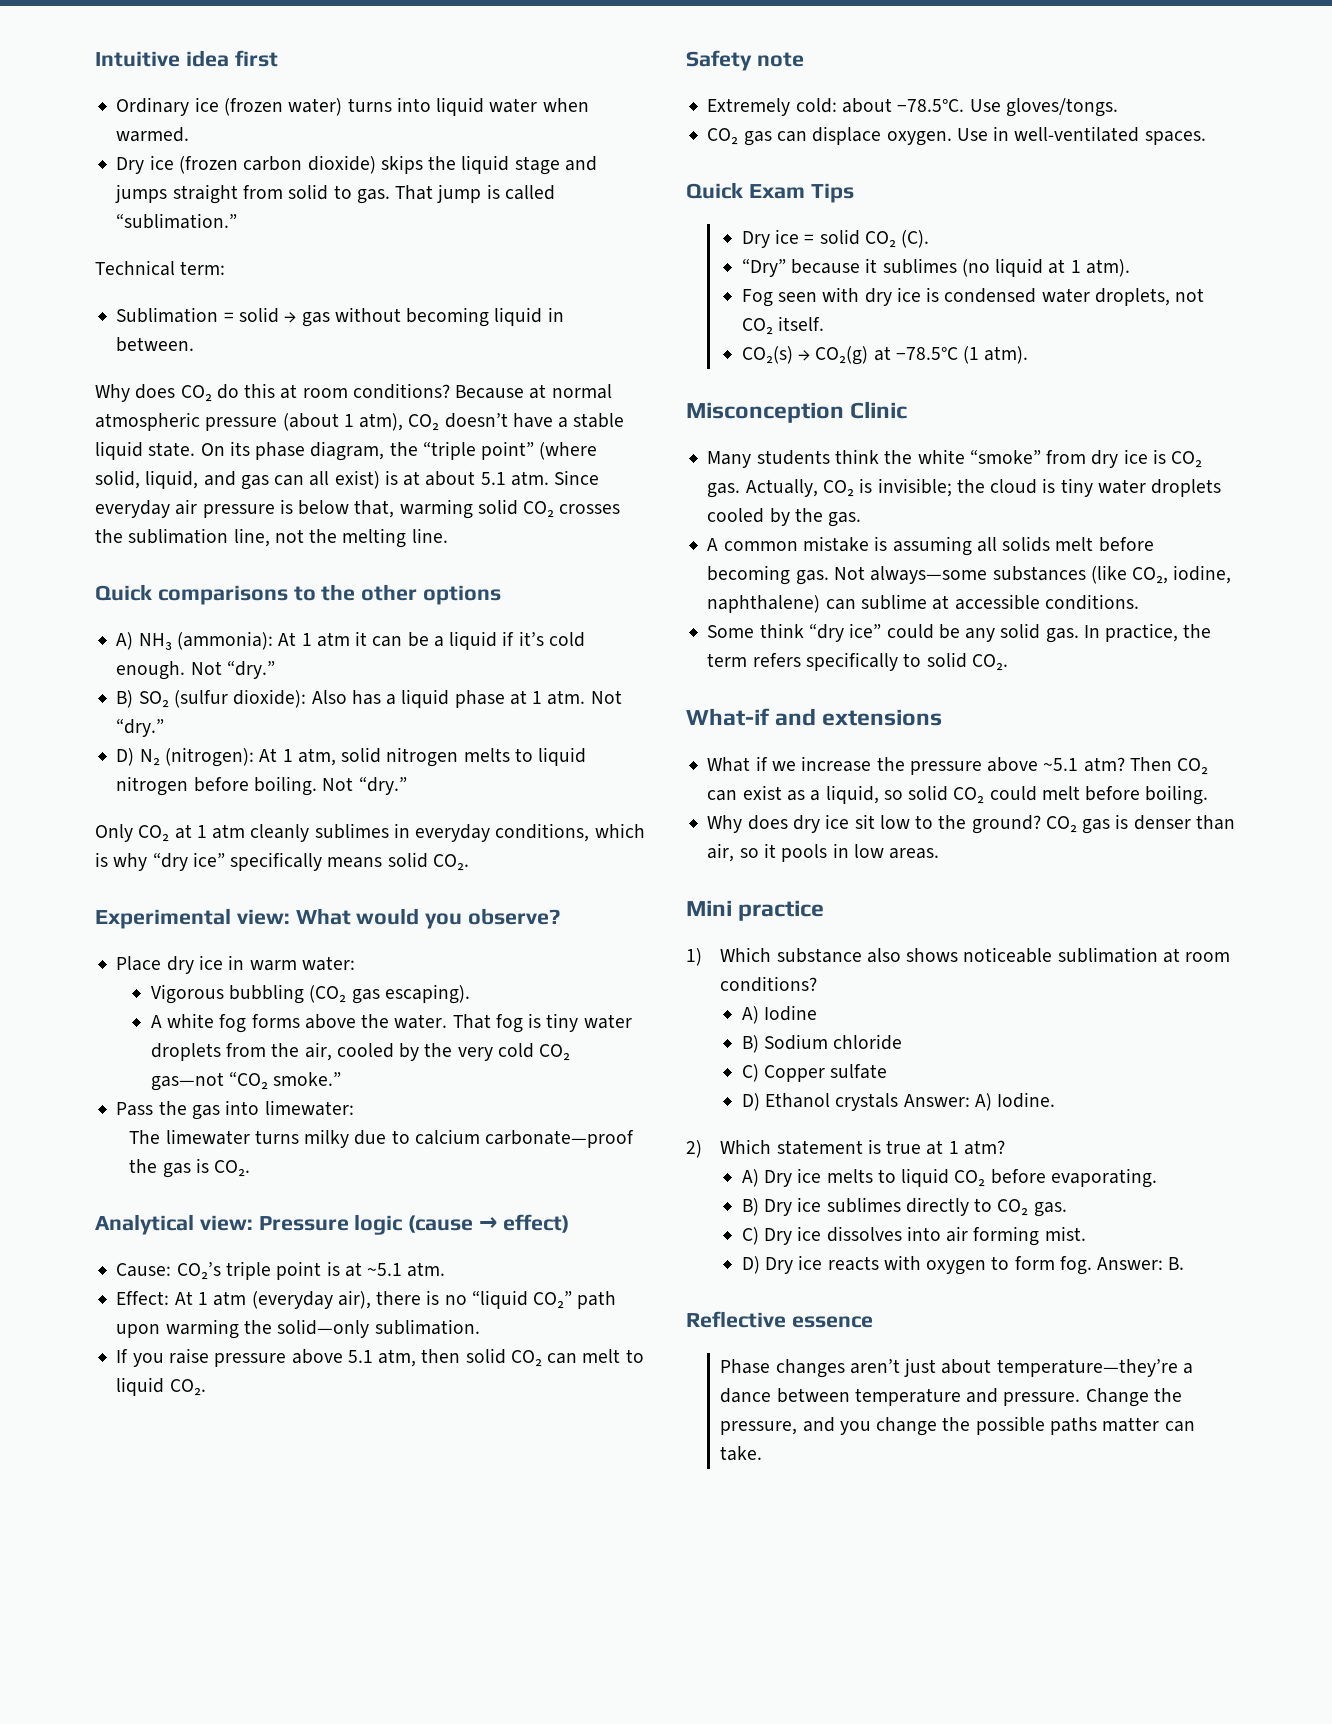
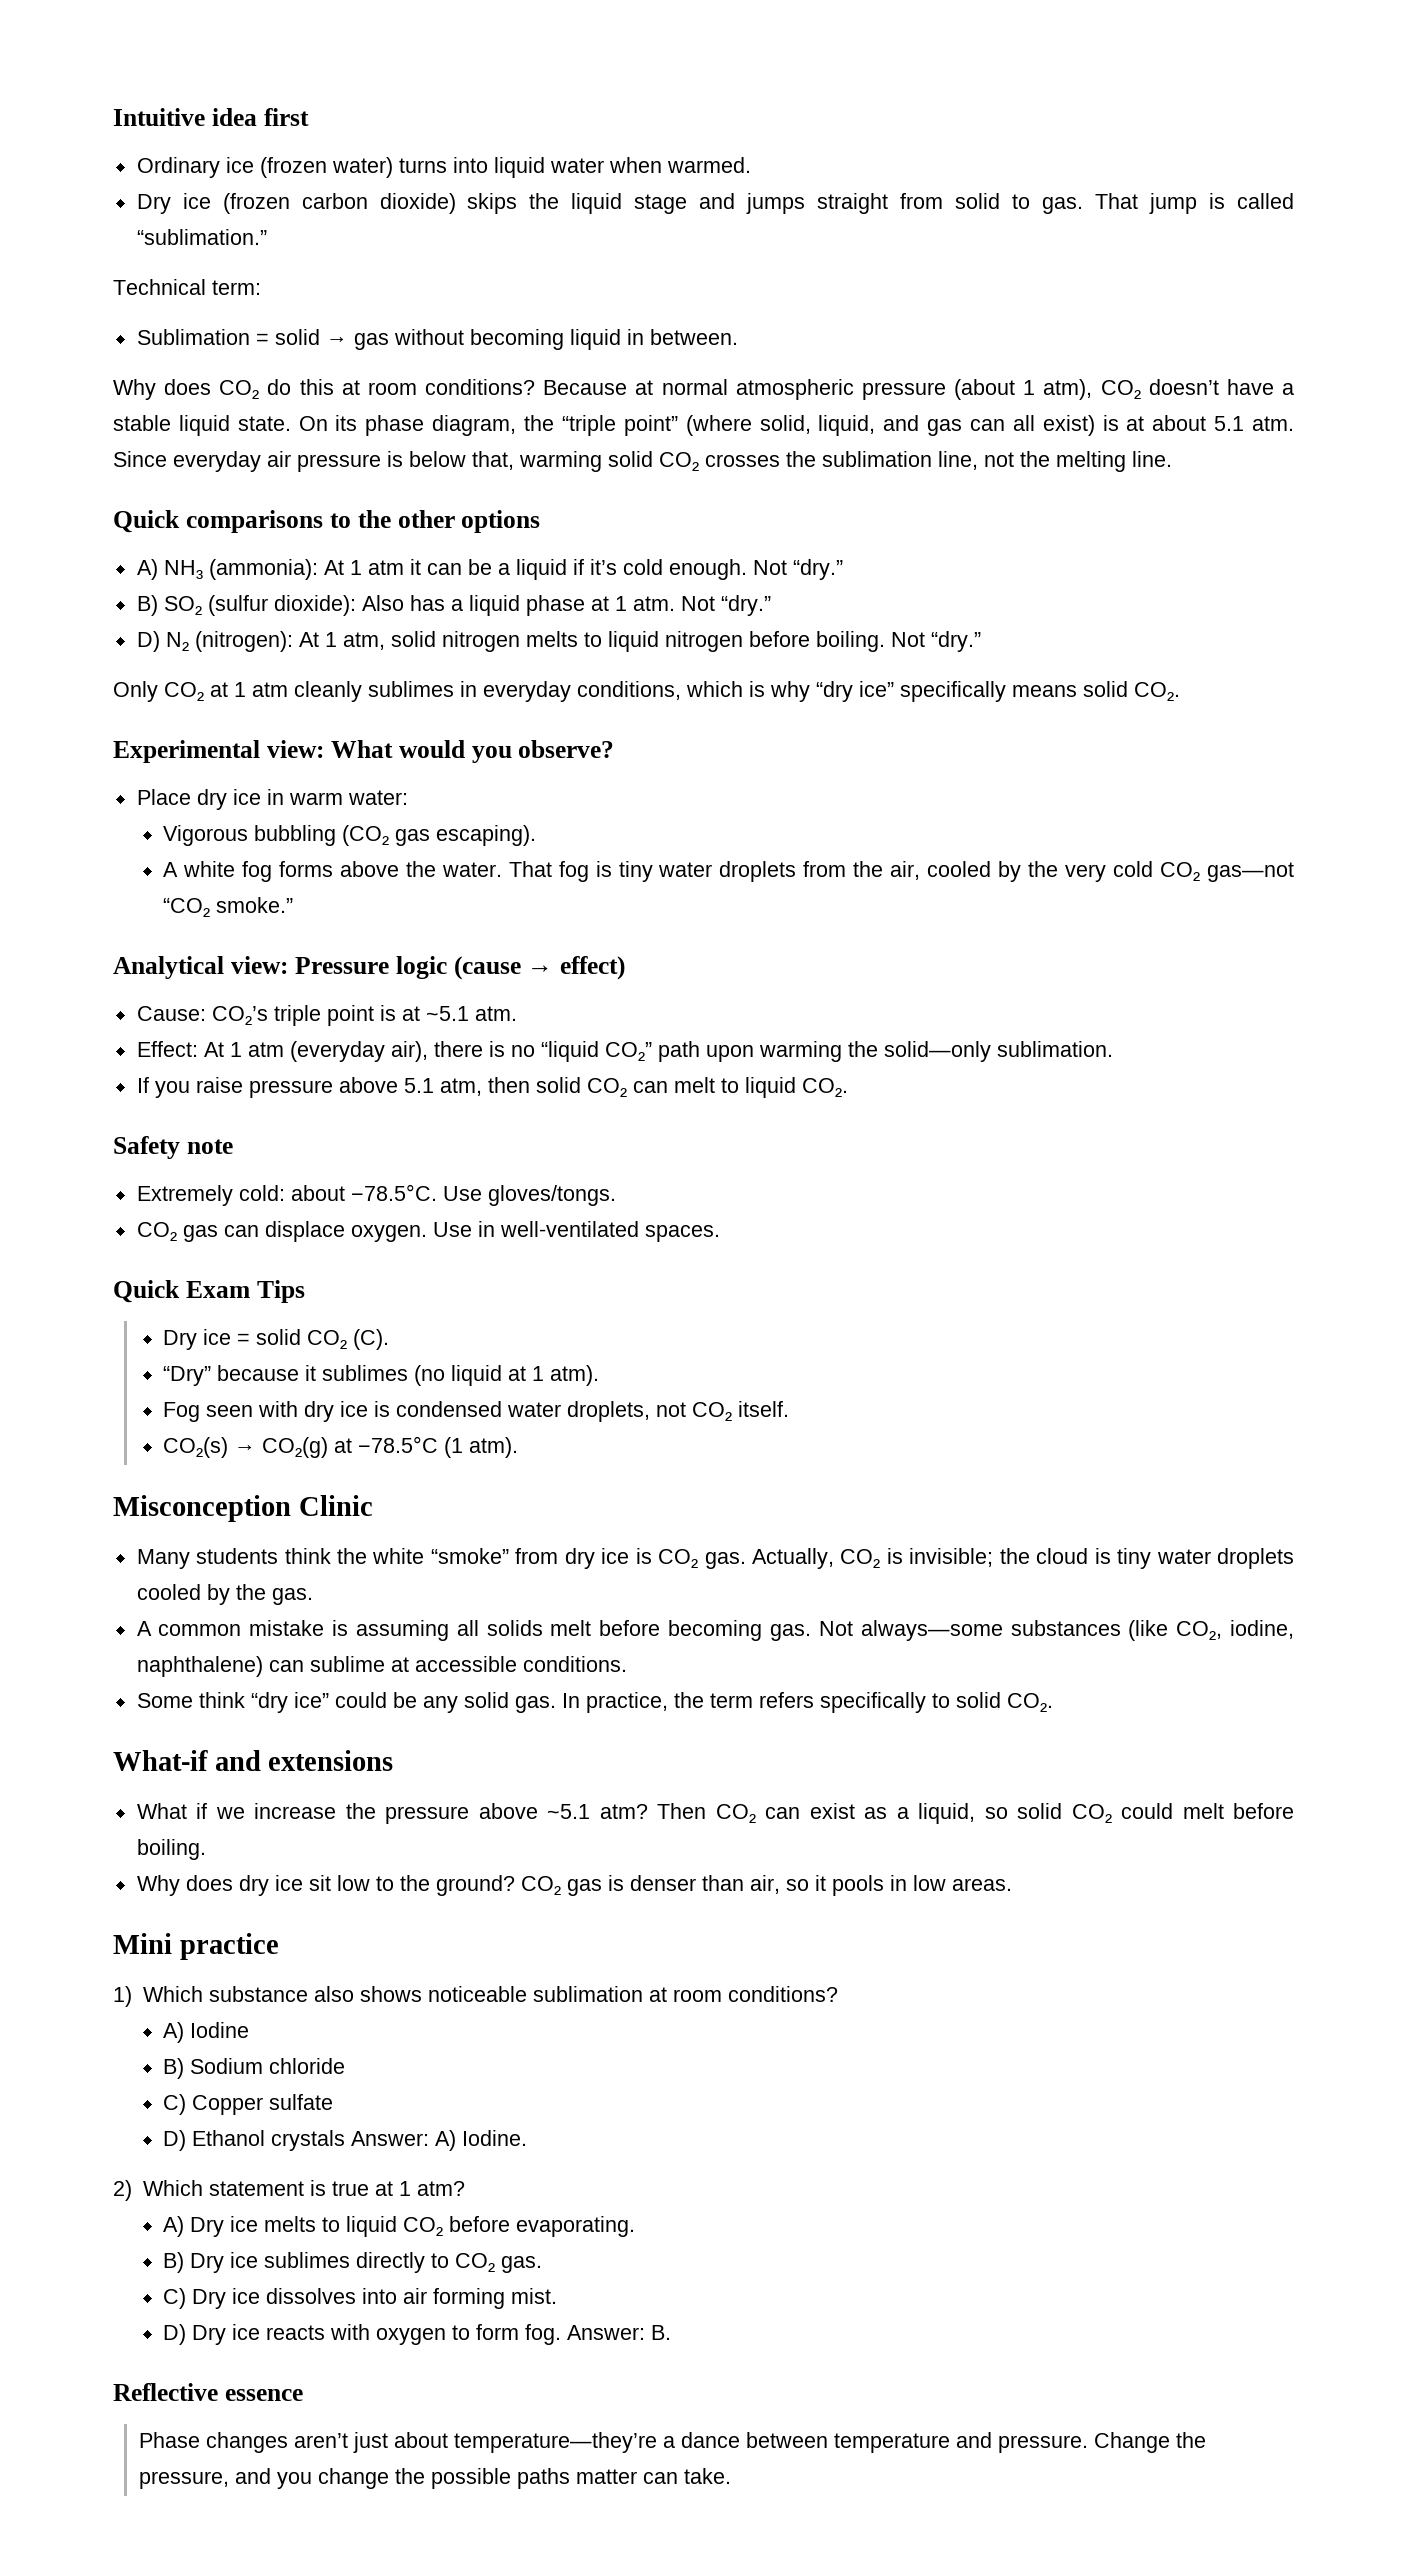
- Pass the gas into limewater:
- The limewater turns milky due to calcium carbonate—proof the gas is CO₂.

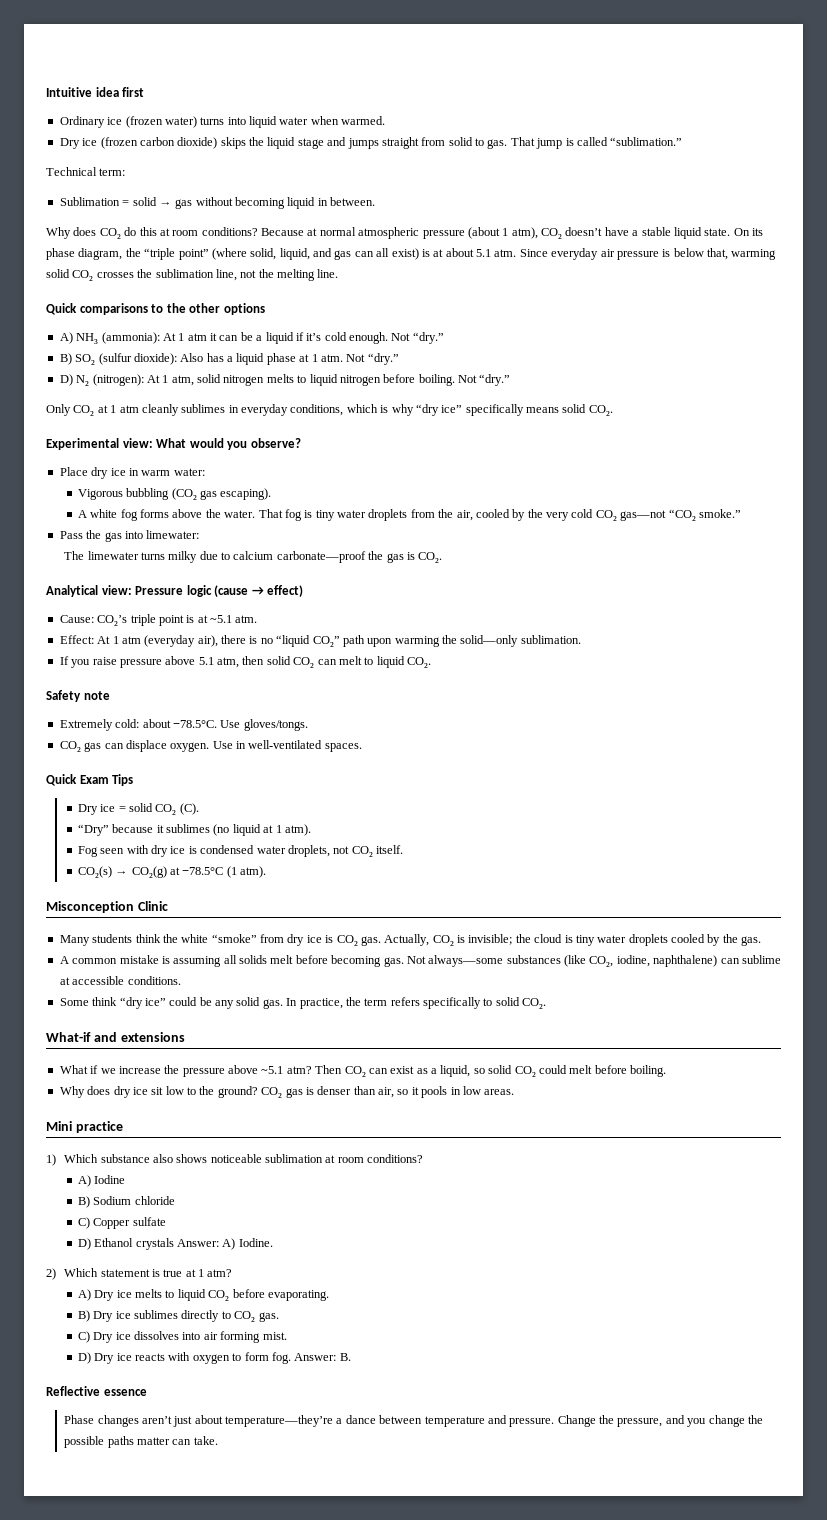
+ Pass the gas into limewater:
+ The limewater turns milky due to calcium carbonate—proof the gas is CO₂.

